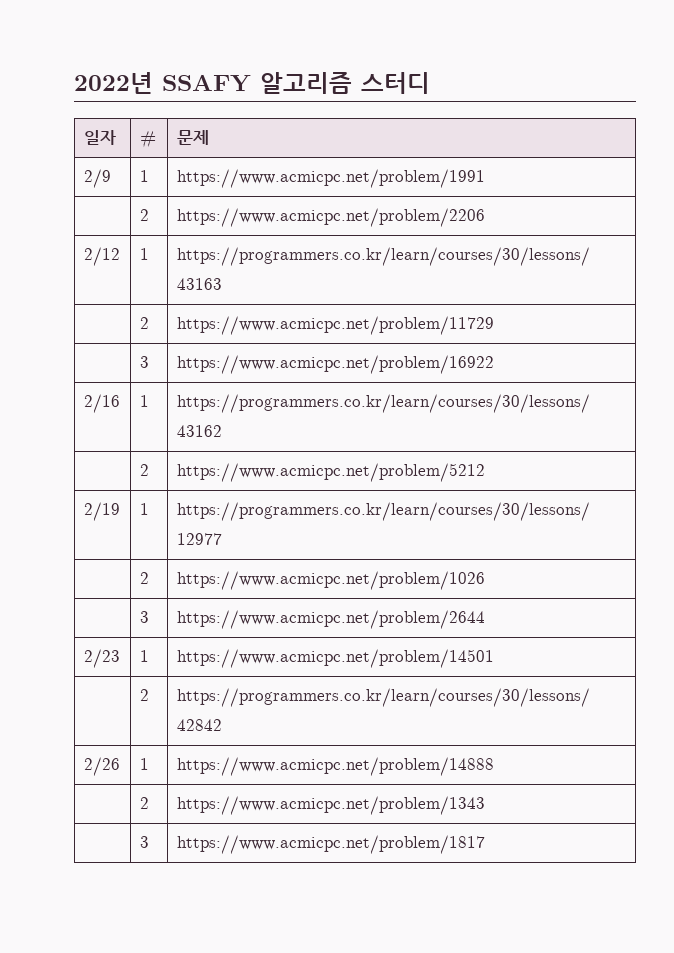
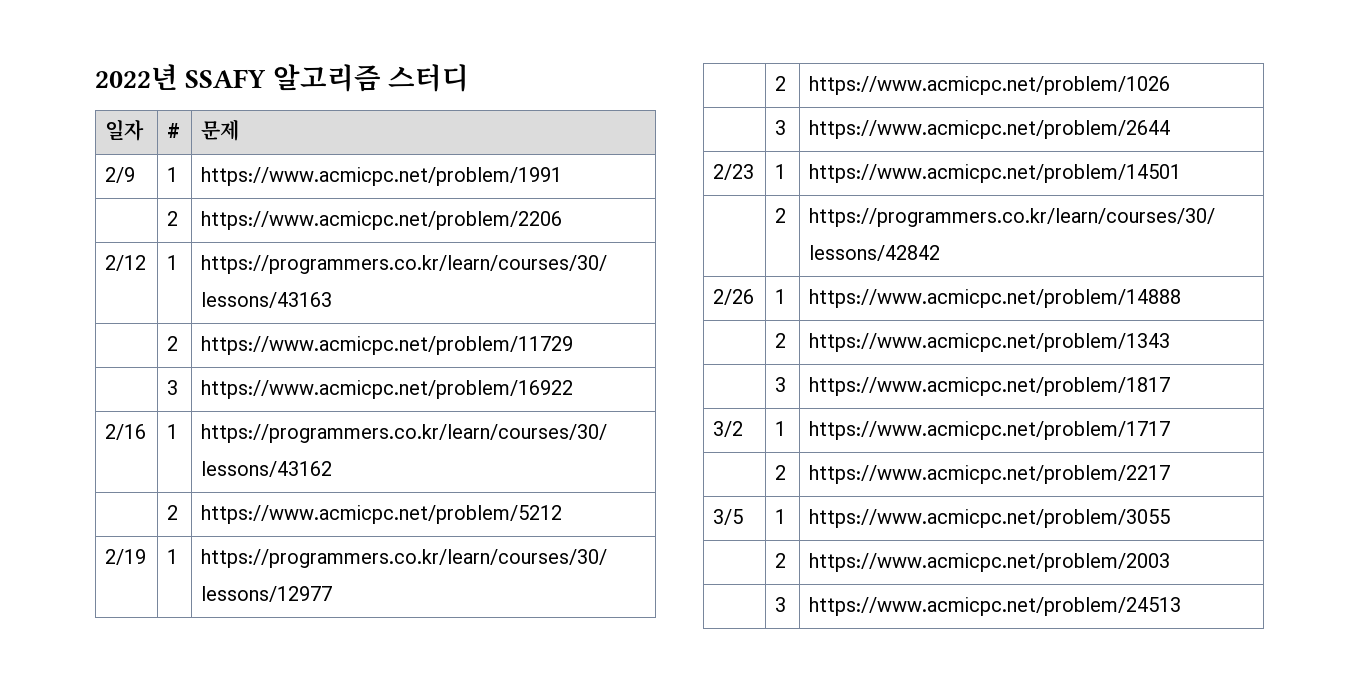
+ 3/2 | 1 | https://www.acmicpc.net/problem/1717
+ | 2 | https://www.acmicpc.net/problem/2217
+ 3/5 | 1 | https://www.acmicpc.net/problem/3055
+ | 2 | https://www.acmicpc.net/problem/2003
+ | 3 | https://www.acmicpc.net/problem/24513

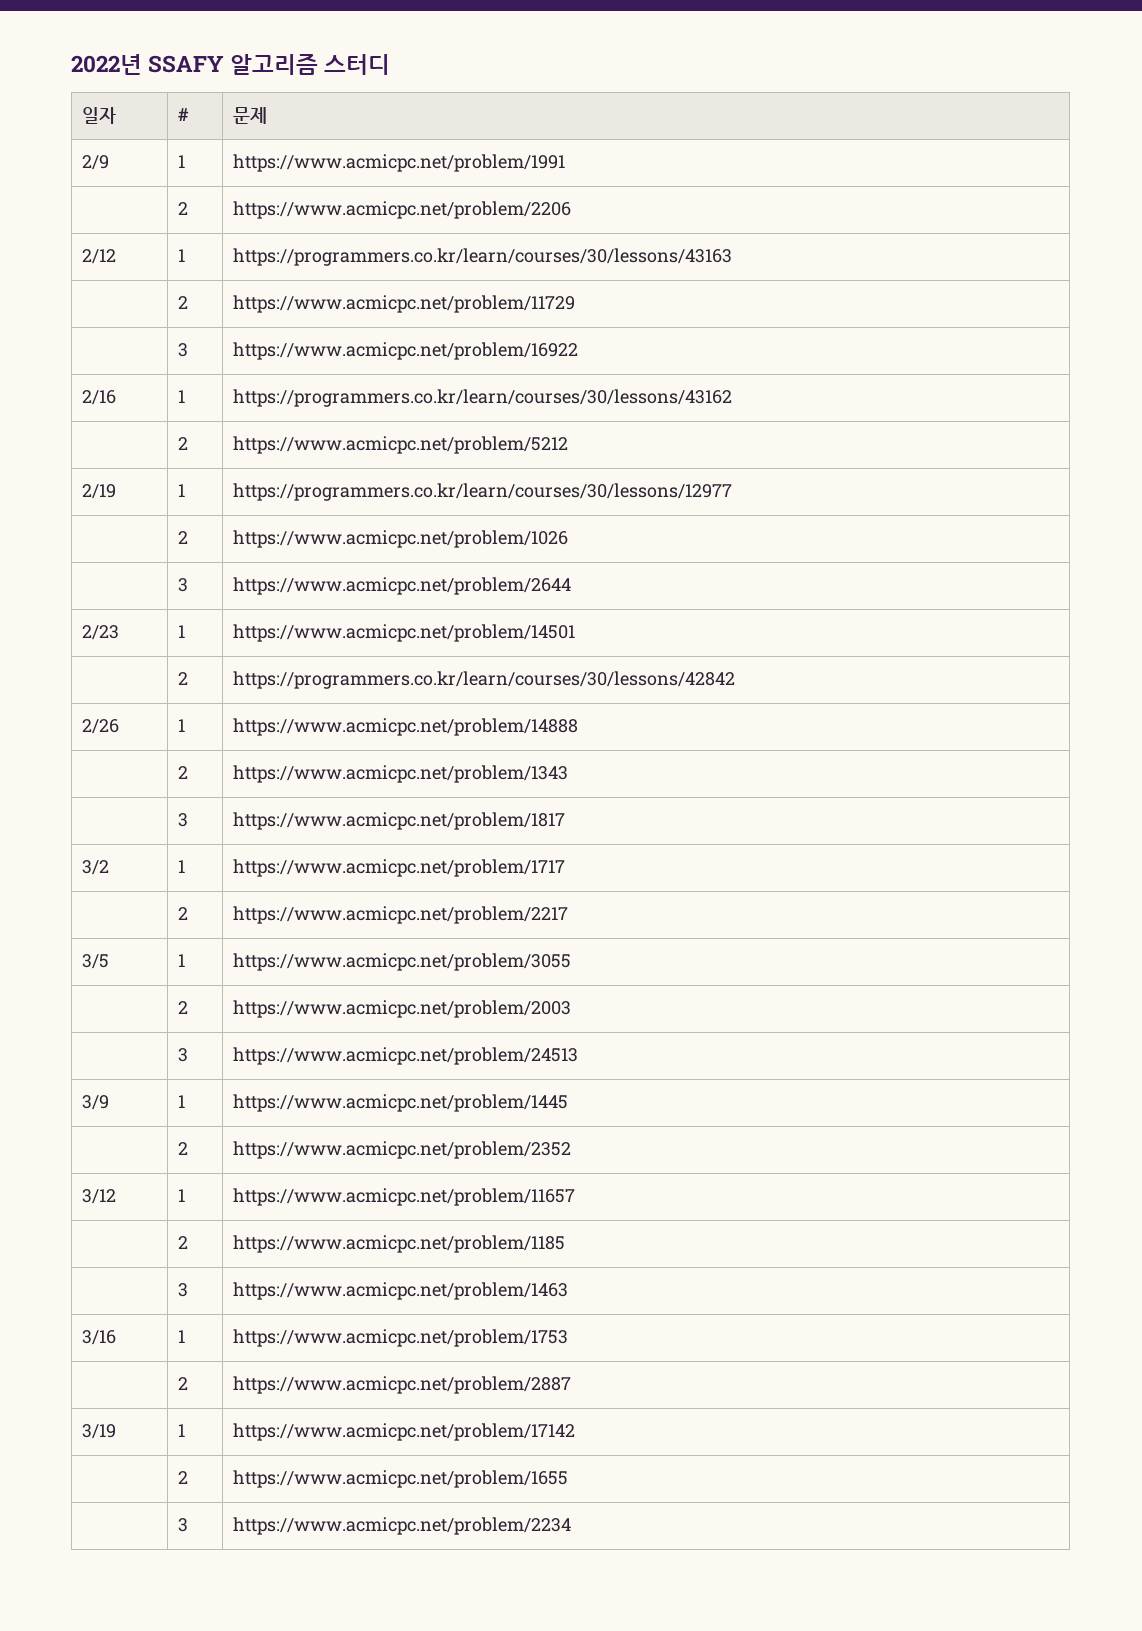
+ 3/9 | 1 | https://www.acmicpc.net/problem/1445
+ | 2 | https://www.acmicpc.net/problem/2352
+ 3/12 | 1 | https://www.acmicpc.net/problem/11657
+ | 2 | https://www.acmicpc.net/problem/1185
+ | 3 | https://www.acmicpc.net/problem/1463
+ 3/16 | 1 | https://www.acmicpc.net/problem/1753
+ | 2 | https://www.acmicpc.net/problem/2887
+ 3/19 | 1 | https://www.acmicpc.net/problem/17142
+ | 2 | https://www.acmicpc.net/problem/1655
+ | 3 | https://www.acmicpc.net/problem/2234

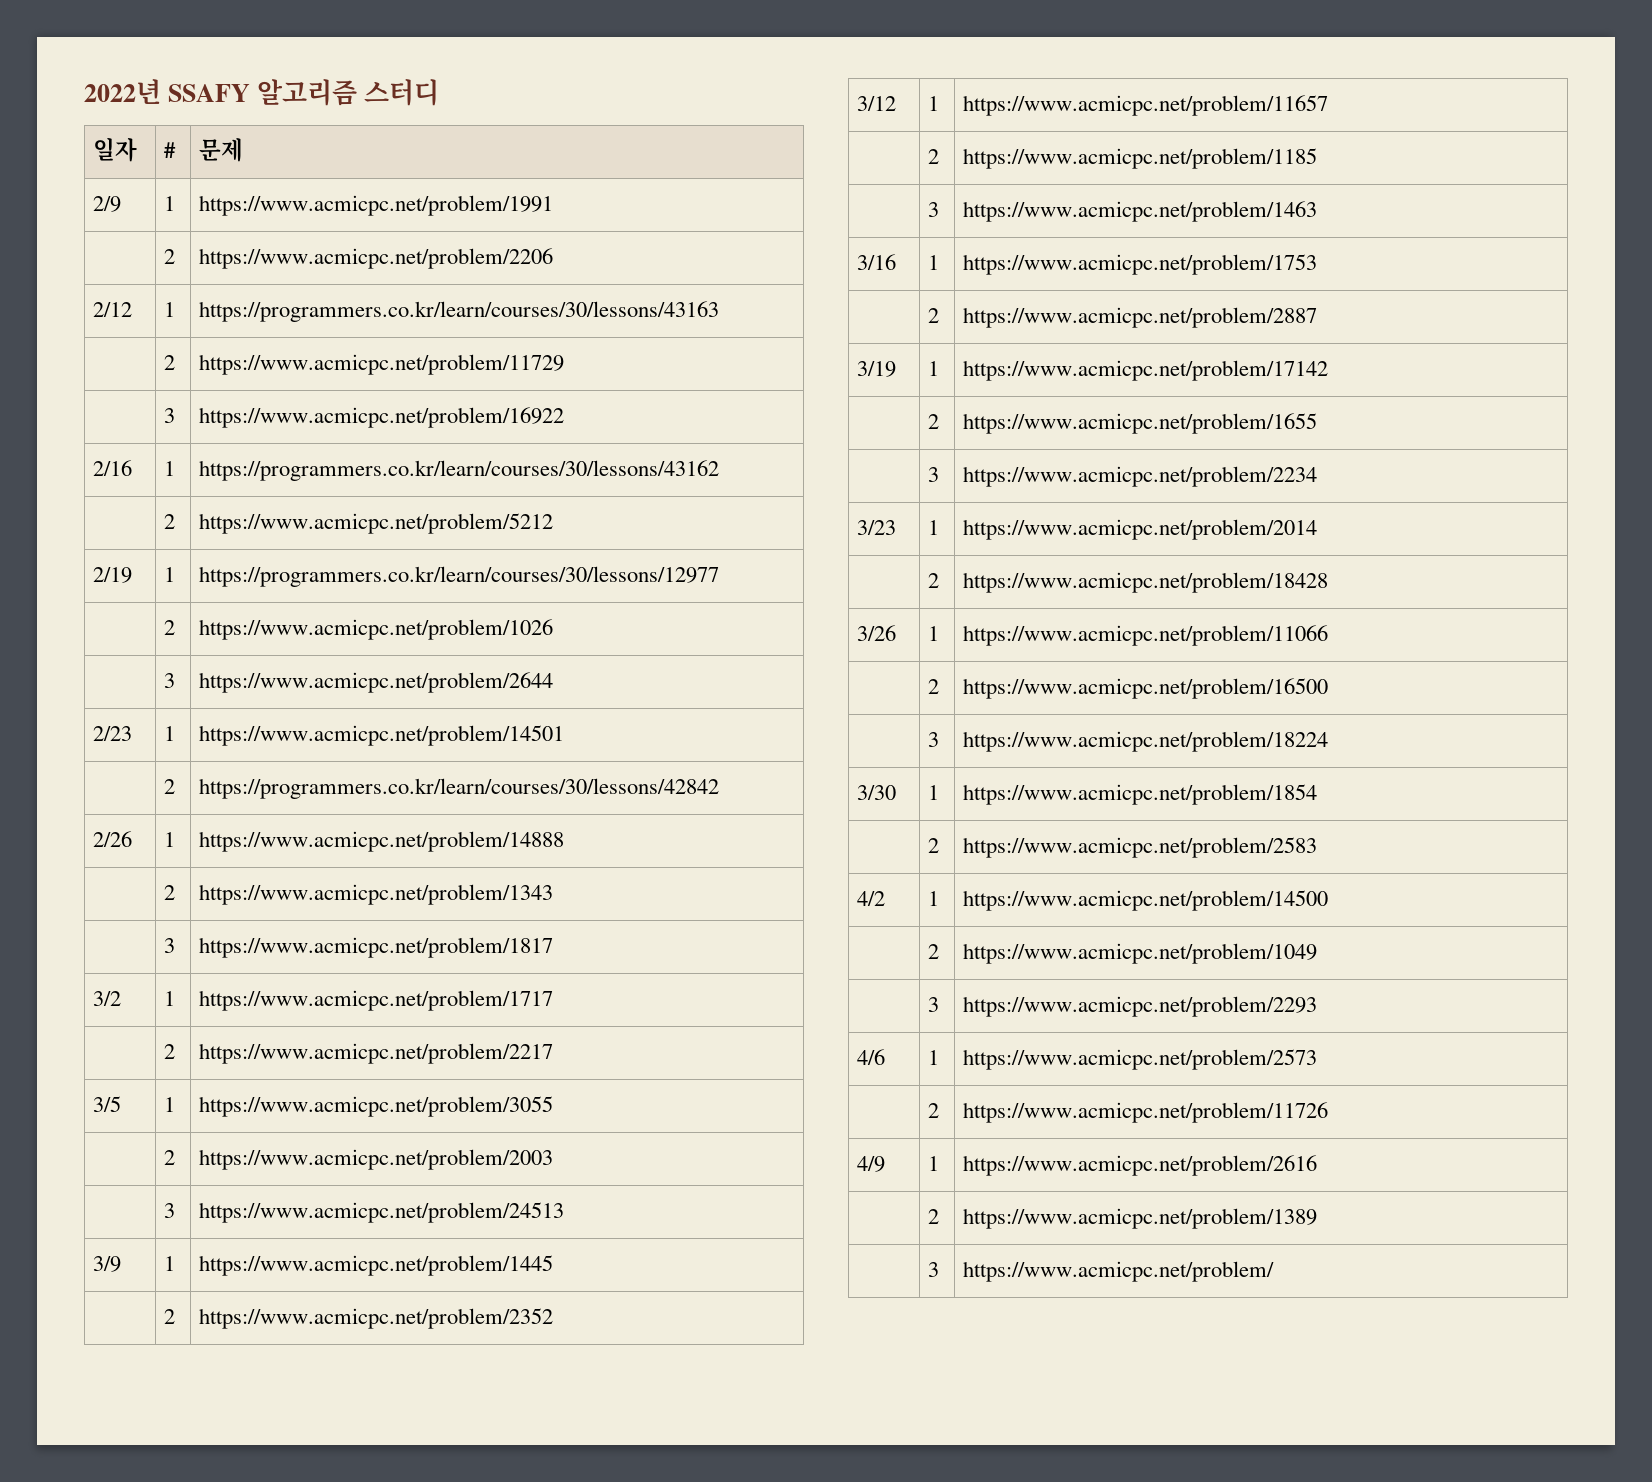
+ 3/23 | 1 | https://www.acmicpc.net/problem/2014
+ | 2 | https://www.acmicpc.net/problem/18428
+ 3/26 | 1 | https://www.acmicpc.net/problem/11066
+ | 2 | https://www.acmicpc.net/problem/16500
+ | 3 | https://www.acmicpc.net/problem/18224
+ 3/30 | 1 | https://www.acmicpc.net/problem/1854
+ | 2 | https://www.acmicpc.net/problem/2583
+ 4/2 | 1 | https://www.acmicpc.net/problem/14500
+ | 2 | https://www.acmicpc.net/problem/1049
+ | 3 | https://www.acmicpc.net/problem/2293
+ 4/6 | 1 | https://www.acmicpc.net/problem/2573
+ | 2 | https://www.acmicpc.net/problem/11726
+ 4/9 | 1 | https://www.acmicpc.net/problem/2616
+ | 2 | https://www.acmicpc.net/problem/1389
+ | 3 | https://www.acmicpc.net/problem/

